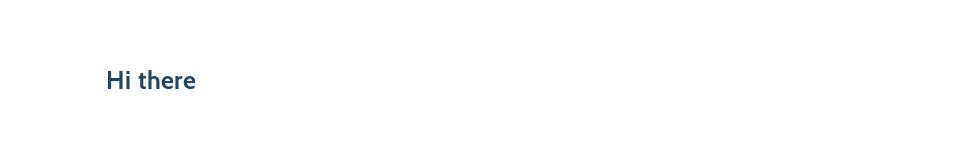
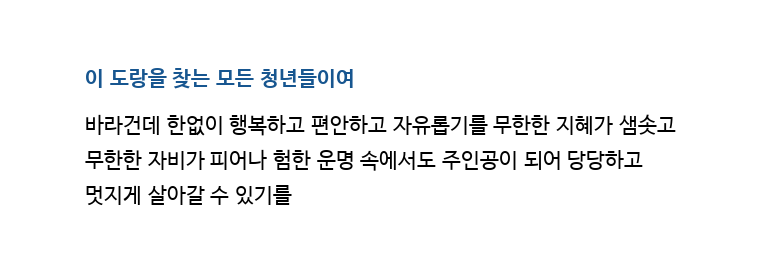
- Hi there
+ 이 도랑을 찾는 모든 청년들이여
+ 바라건데 한없이 행복하고 편안하고 자유롭기를 무한한 지혜가 샘솟고 무한한 자비가 피어나 험한 운명 속에서도 주인공이 되어 당당하고 멋지게 살아갈 수 있기를

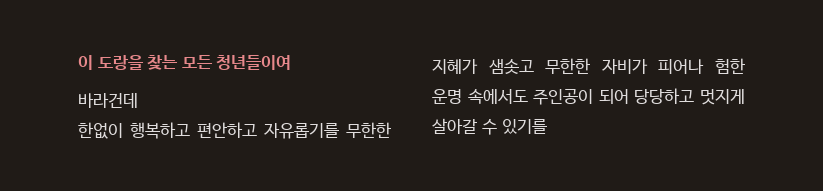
- 바라건데 한없이 행복하고 편안하고 자유롭기를 무한한 지혜가 샘솟고 무한한 자비가 피어나 험한 운명 속에서도 주인공이 되어 당당하고 멋지게 살아갈 수 있기를
+ 바라건데
+ 한없이 행복하고 편안하고 자유롭기를 무한한 지혜가 샘솟고 무한한 자비가 피어나 험한 운명 속에서도 주인공이 되어 당당하고 멋지게 살아갈 수 있기를

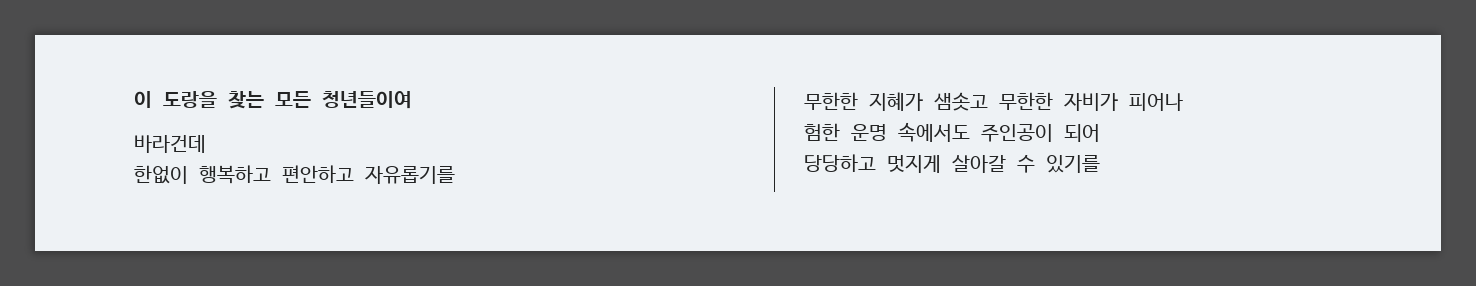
- 한없이 행복하고 편안하고 자유롭기를 무한한 지혜가 샘솟고 무한한 자비가 피어나 험한 운명 속에서도 주인공이 되어 당당하고 멋지게 살아갈 수 있기를
+ 한없이 행복하고 편안하고 자유롭기를
+ 무한한 지혜가 샘솟고 무한한 자비가 피어나
+ 험한 운명 속에서도 주인공이 되어
+ 당당하고 멋지게 살아갈 수 있기를

